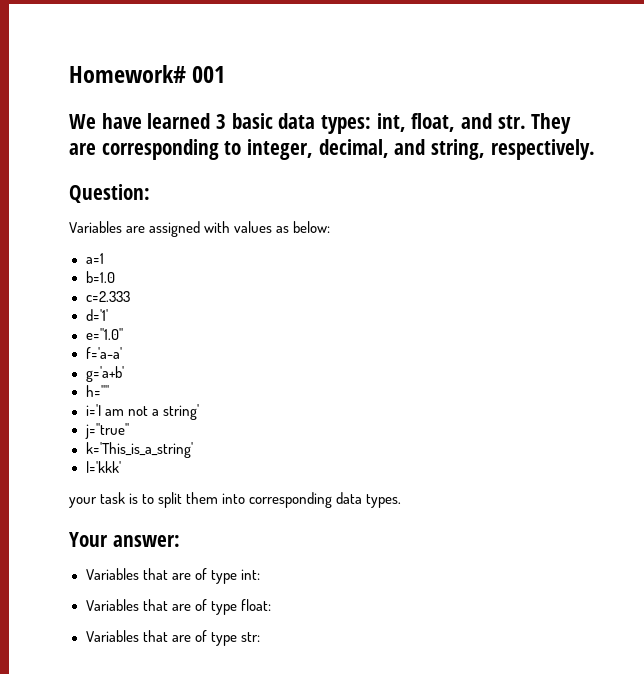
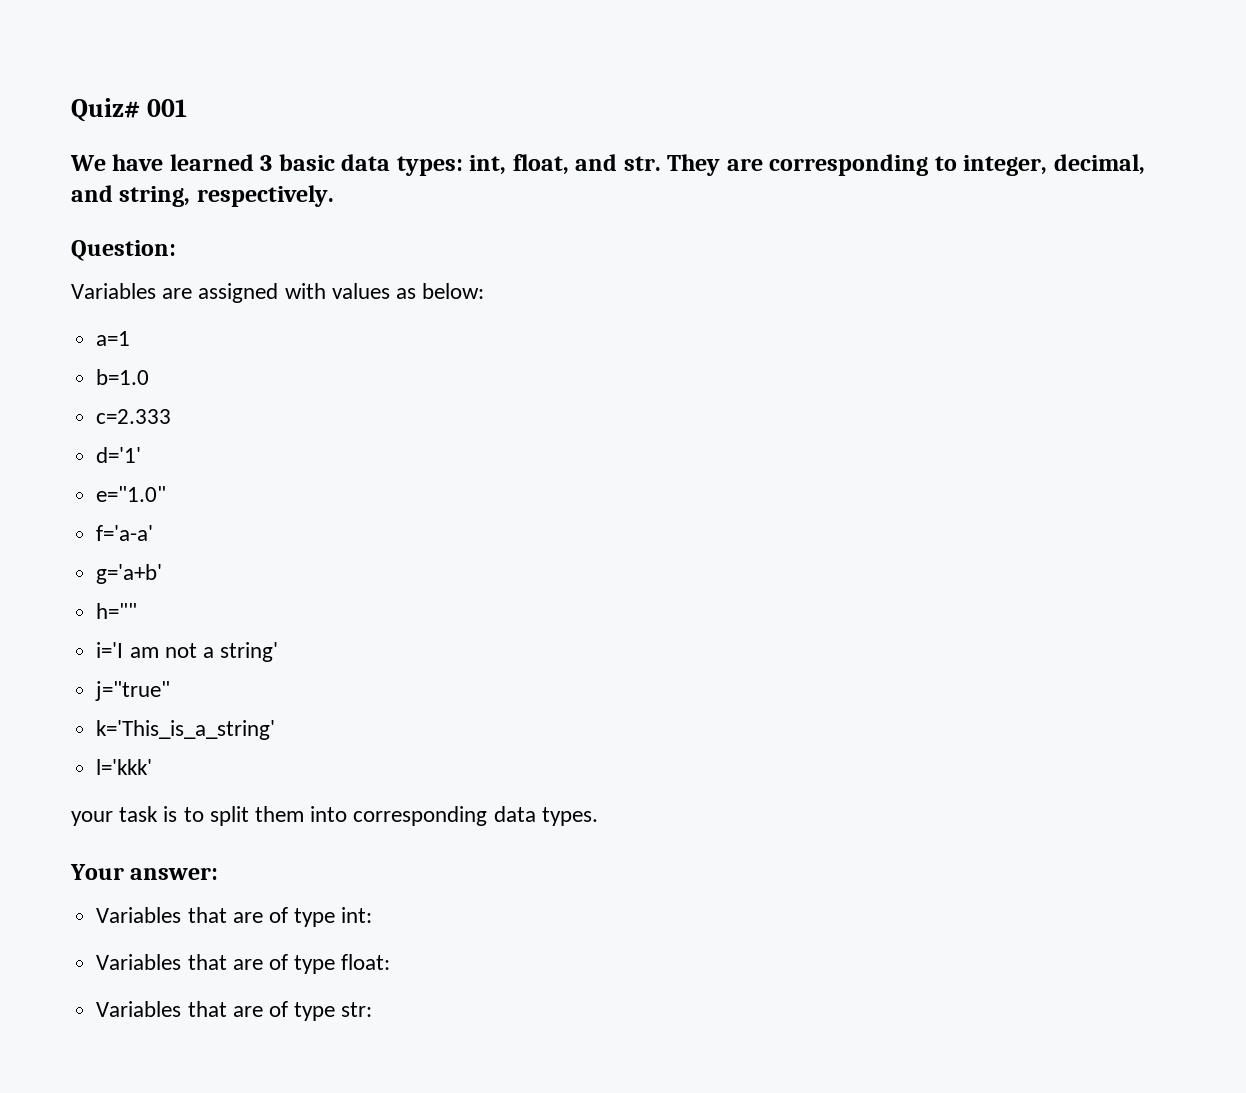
- Homework# 001
+ Quiz# 001

